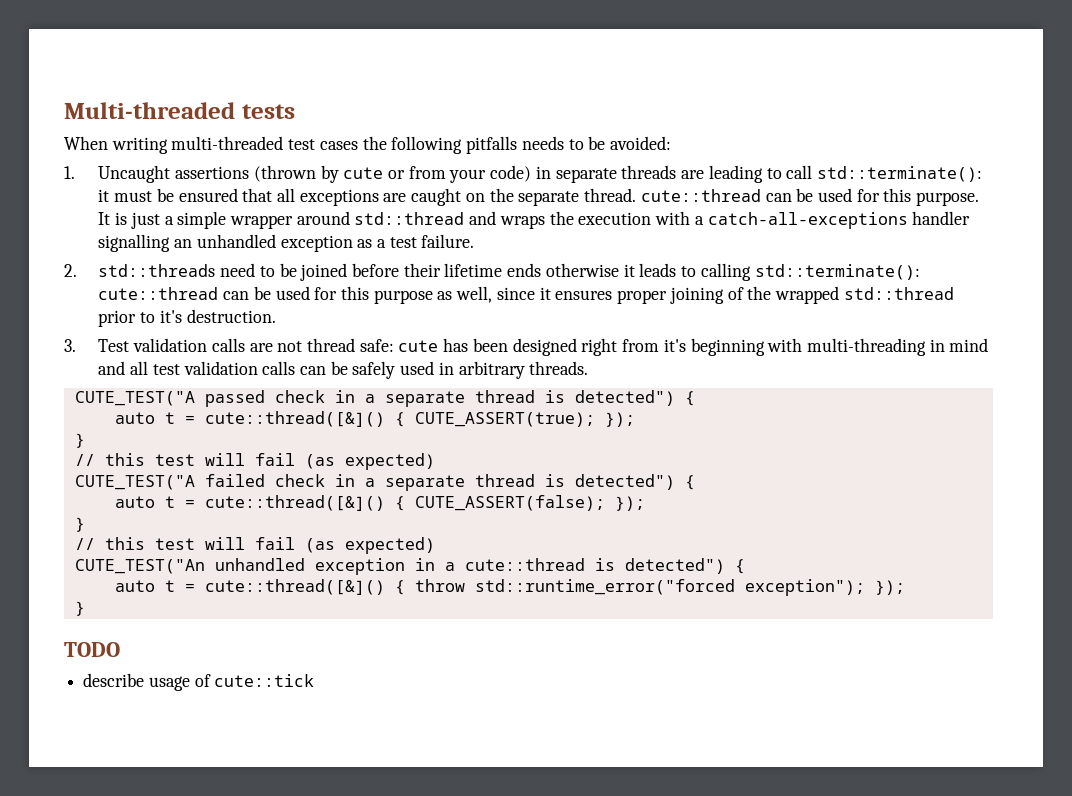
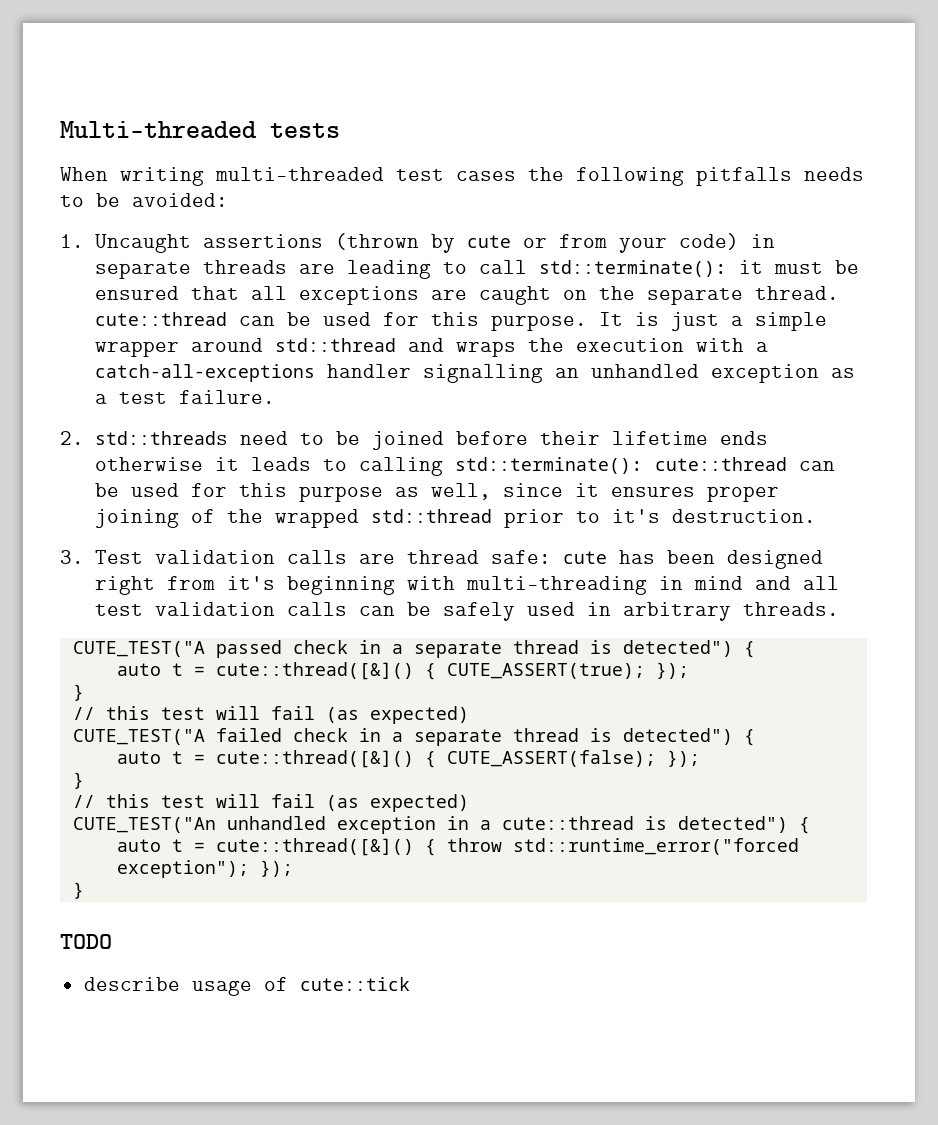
- 3. Test validation calls are not thread safe: cute has been designed right from it's beginning with multi-threading in mind and all test validation calls can be safely used in arbitrary threads.
+ 3. Test validation calls are thread safe: cute has been designed right from it's beginning with multi-threading in mind and all test validation calls can be safely used in arbitrary threads.

